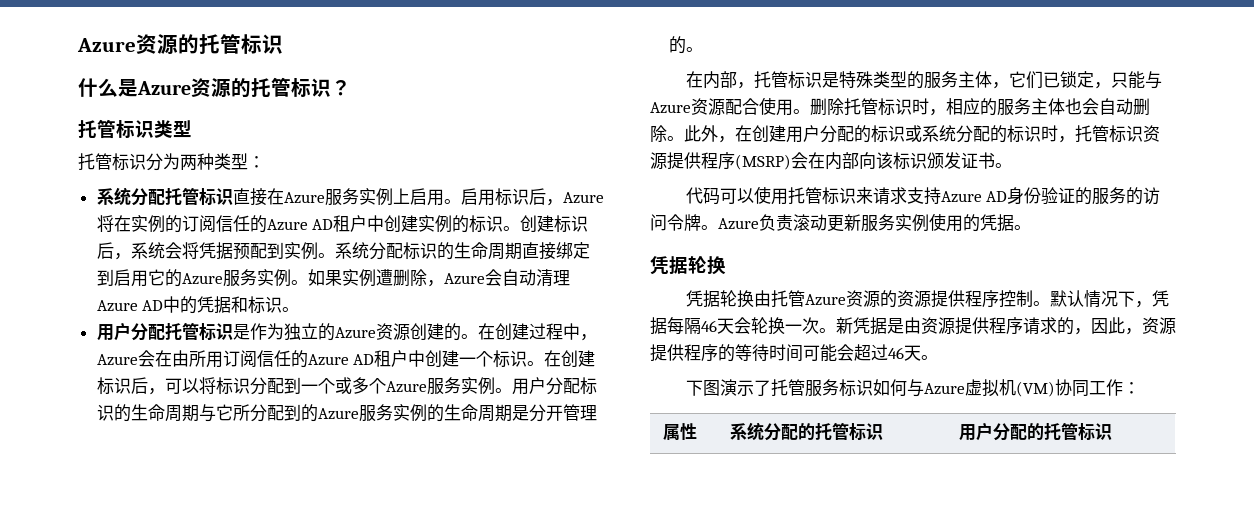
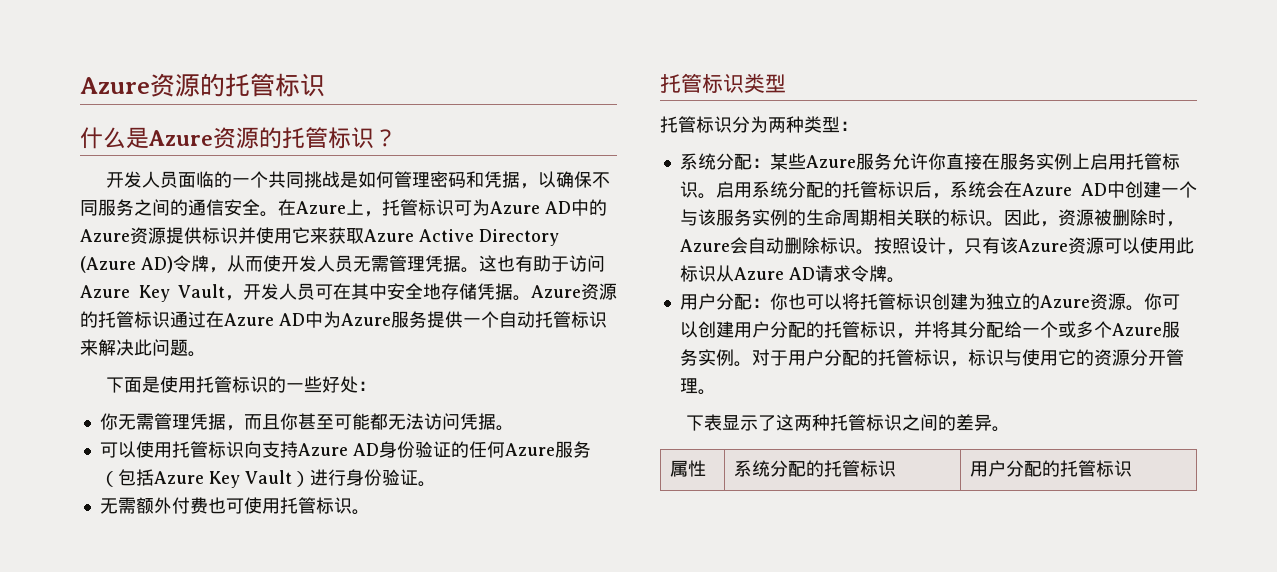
+ 开发人员面临的一个共同挑战是如何管理密码和凭据，以确保不同服务之间的通信安全。在Azure上，托管标识可为Azure AD中的Azure资源提供标识并使用它来获取Azure Active Directory (Azure AD)令牌，从而使开发人员无需管理凭据。这也有助于访问Azure Key Vault，开发人员可在其中安全地存储凭据。Azure资源的托管标识通过在Azure AD中为Azure服务提供一个自动托管标识来解决此问题。
+ 下面是使用托管标识的一些好处：
+ 你无需管理凭据，而且你甚至可能都无法访问凭据。
+ 可以使用托管标识向支持Azure AD身份验证的任何Azure服务（包括Azure Key Vault）进行身份验证。
+ 无需额外付费也可使用托管标识。
- 系统分配托管标识直接在Azure服务实例上启用。启用标识后，Azure将在实例的订阅信任的Azure AD租户中创建实例的标识。创建标识后，系统会将凭据预配到实例。系统分配标识的生命周期直接绑定到启用它的Azure服务实例。如果实例遭删除，Azure会自动清理Azure AD中的凭据和标识。
+ 系统分配：某些Azure服务允许你直接在服务实例上启用托管标识。启用系统分配的托管标识后，系统会在Azure AD中创建一个与该服务实例的生命周期相关联的标识。因此，资源被删除时，Azure会自动删除标识。按照设计，只有该Azure资源可以使用此标识从Azure AD请求令牌。
- 用户分配托管标识是作为独立的Azure资源创建的。在创建过程中，Azure会在由所用订阅信任的Azure AD租户中创建一个标识。在创建标识后，可以将标识分配到一个或多个Azure服务实例。
+ 用户分配：你也可以将托管标识创建为独立的Azure资源。你可以创建用户分配的托管标识，并将其分配给一个或多个Azure服务实例。
- 用户分配标识的生命周期与它所分配到的Azure服务实例的生命周期是分开管理的。
- 在内部，托管标识是特殊类型的服务主体，它们已锁定，只能与Azure资源配合使用。删除托管标识时，相应的服务主体也会自动删除。此外，在创建用户分配的标识或系统分配的标识时，托管标识资源提供程序(MSRP)会在内部向该标识颁发证书。
- 代码可以使用托管标识来请求支持Azure AD身份验证的服务的访问令牌。Azure负责滚动更新服务实例使用的凭据。
- 凭据轮换
- 凭据轮换由托管Azure资源的资源提供程序控制。默认情况下，凭据每隔46天会轮换一次。新凭据是由资源提供程序请求的，因此，资源提供程序的等待时间可能会超过46天。
- 下图演示了托管服务标识如何与Azure虚拟机(VM)协同工作：
+ 对于用户分配的托管标识，标识与使用它的资源分开管理。
+ 下表显示了这两种托管标识之间的差异。

